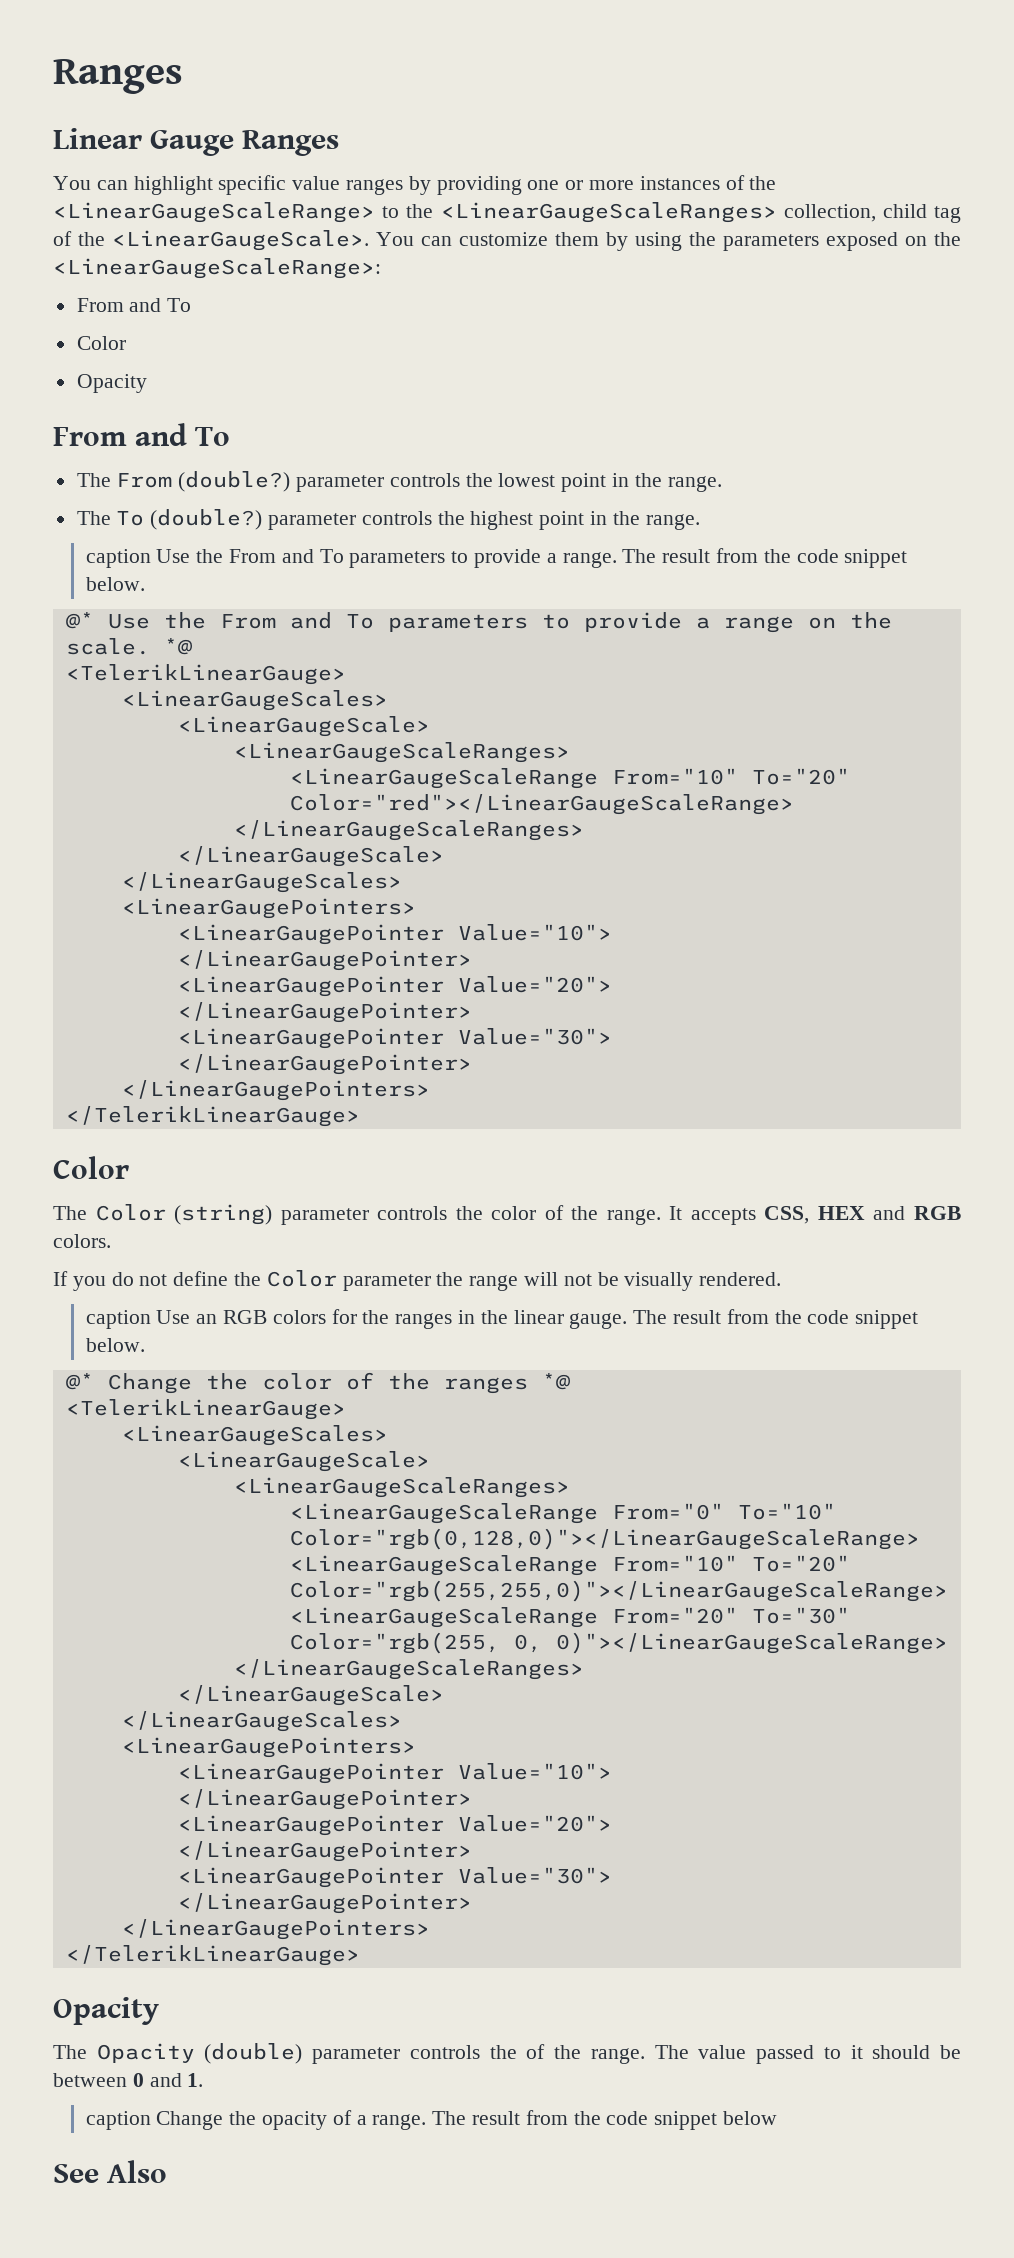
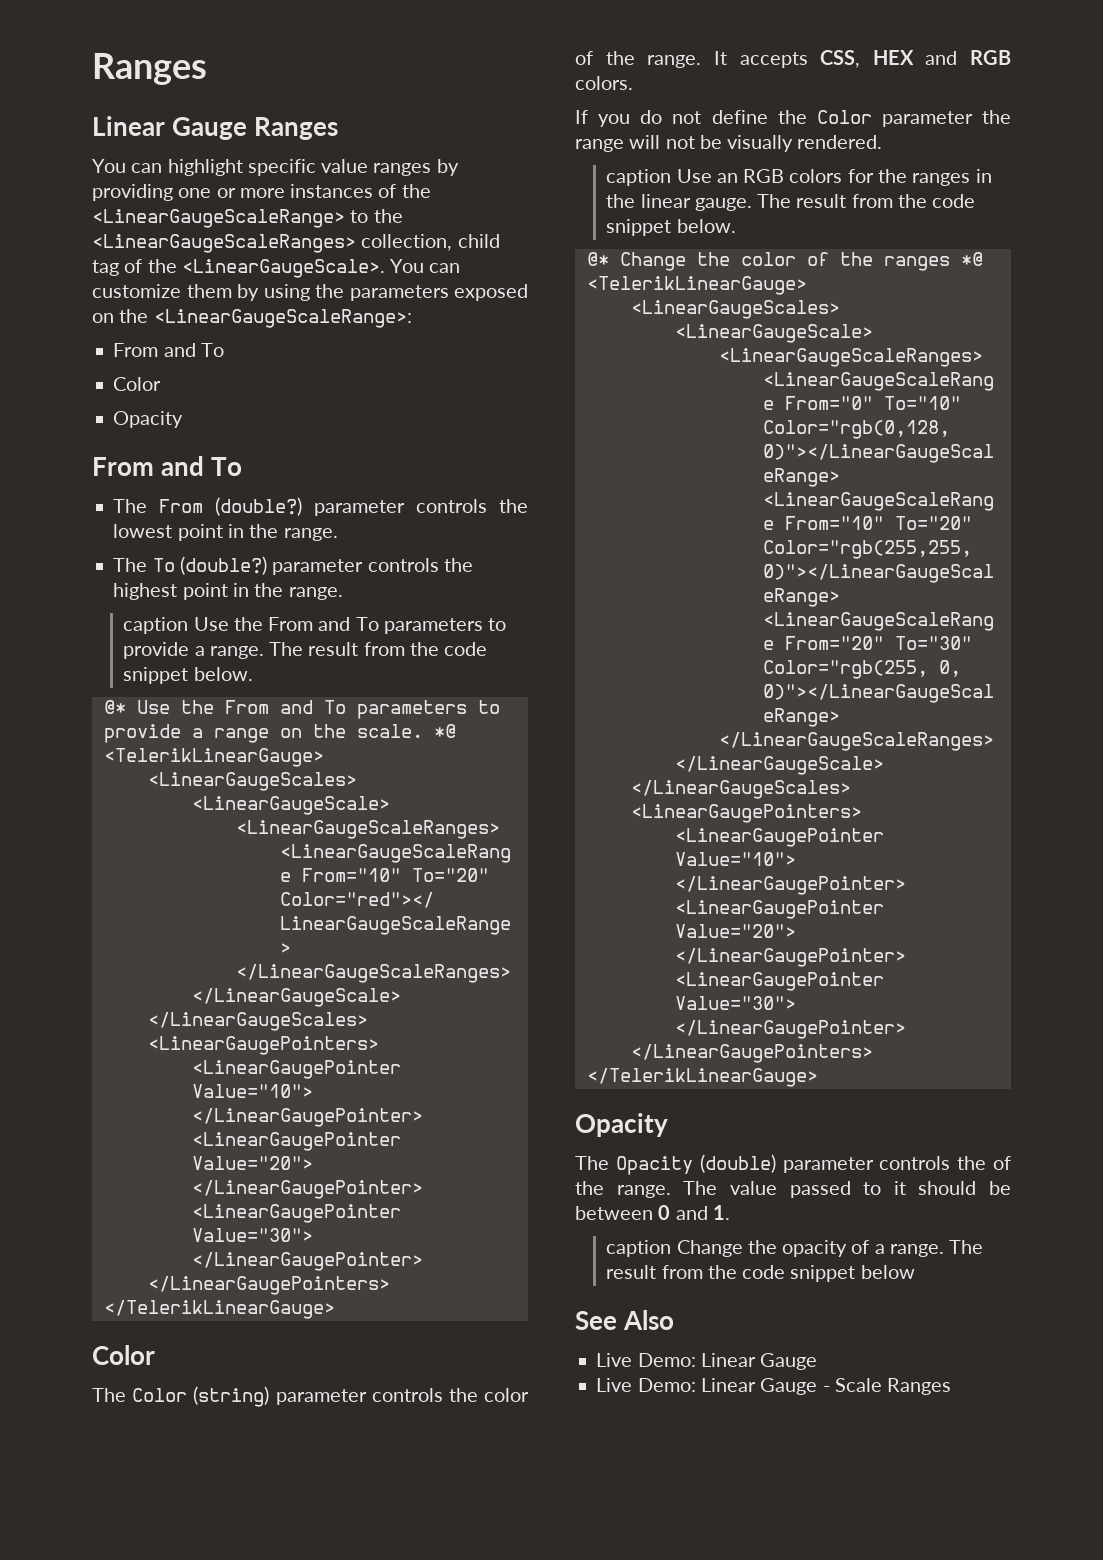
  See Also
+ Live Demo: Linear Gauge
+ Live Demo: Linear Gauge - Scale Ranges

